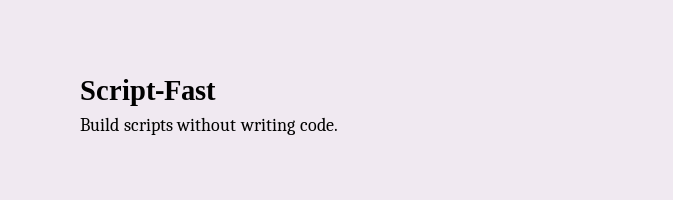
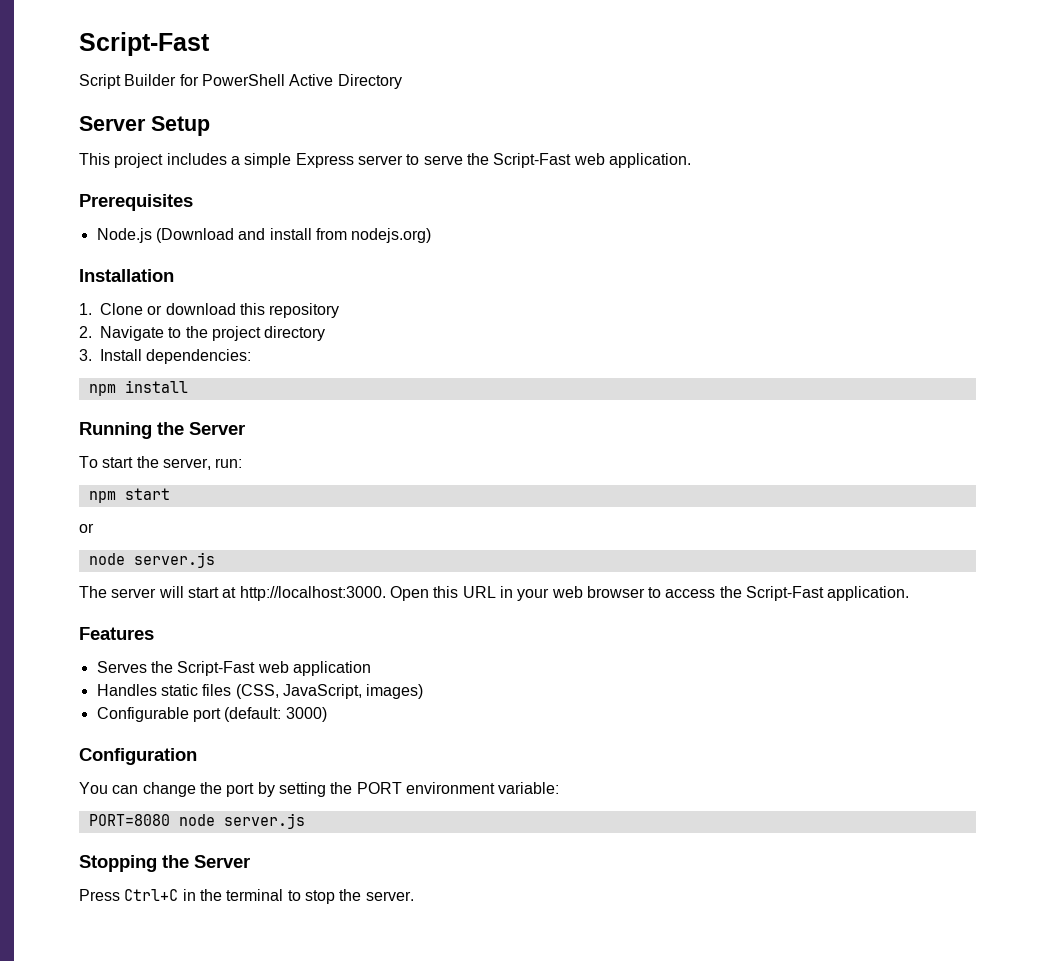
- Build scripts without writing code.
+ Script Builder for PowerShell Active Directory
+ Server Setup
+ This project includes a simple Express server to serve the Script-Fast web application.
+ Prerequisites
+ Node.js (Download and install from nodejs.org)
+ Installation
+ 1. Clone or download this repository
+ 2. Navigate to the project directory
+ 3. Install dependencies:
+ npm install
+ Running the Server
+ To start the server, run:
+ npm start
+ or
+ node server.js
+ The server will start at http://localhost:3000. Open this URL in your web browser to access the Script-Fast application.
+ Features
+ Serves the Script-Fast web application
+ Handles static files (CSS, JavaScript, images)
+ Configurable port (default: 3000)
+ Configuration
+ You can change the port by setting the PORT environment variable:
+ PORT=8080 node server.js
+ Stopping the Server
+ Press Ctrl+C in the terminal to stop the server.

